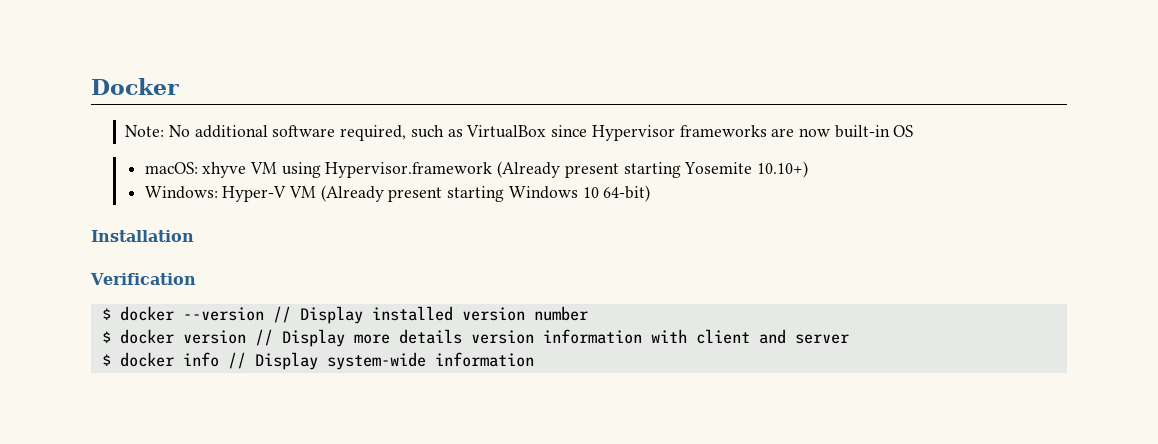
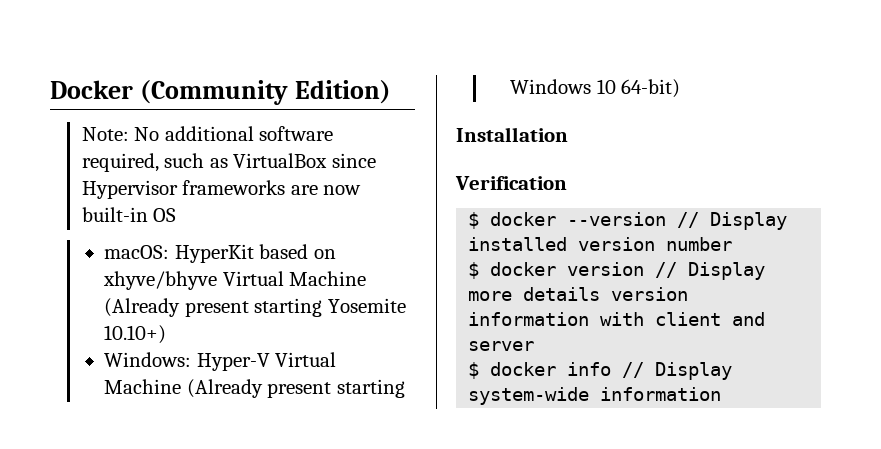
- Docker
+ Docker (Community Edition)
- macOS: xhyve VM using Hypervisor.framework (Already present starting Yosemite 10.10+)
+ macOS: HyperKit based on xhyve/bhyve Virtual Machine (Already present starting Yosemite 10.10+)
- Windows: Hyper-V VM (Already present starting Windows 10 64-bit)
+ Windows: Hyper-V Virtual Machine (Already present starting Windows 10 64-bit)

